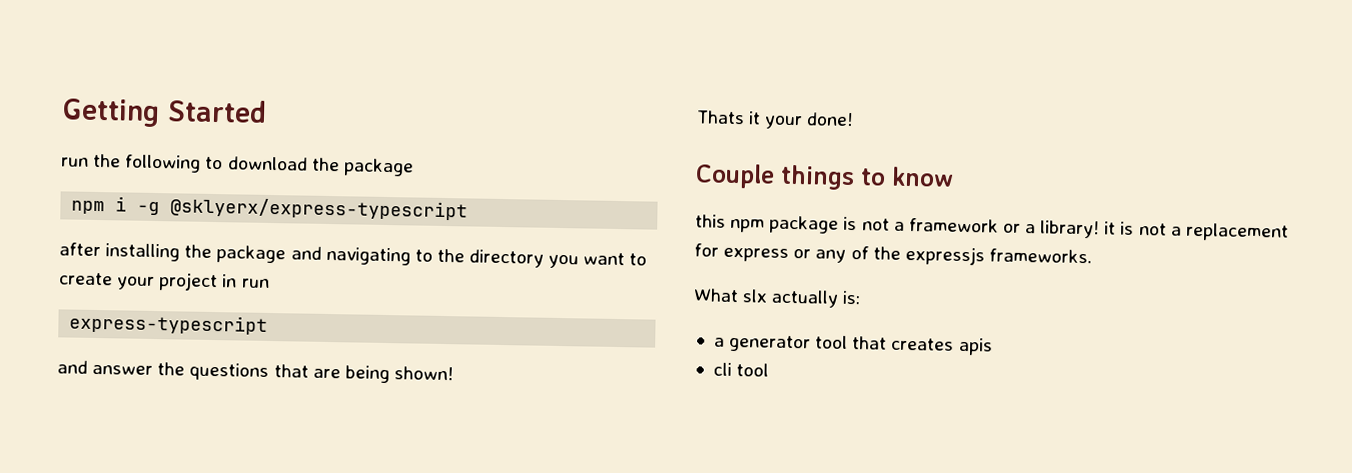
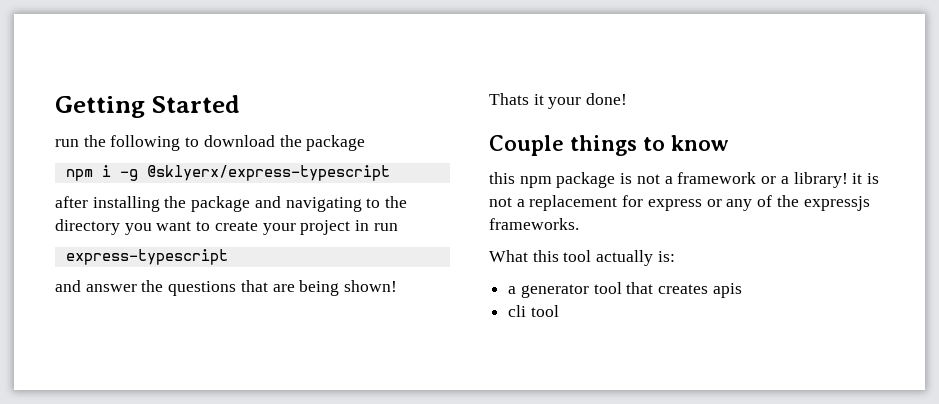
- What slx actually is:
+ What this tool actually is:

